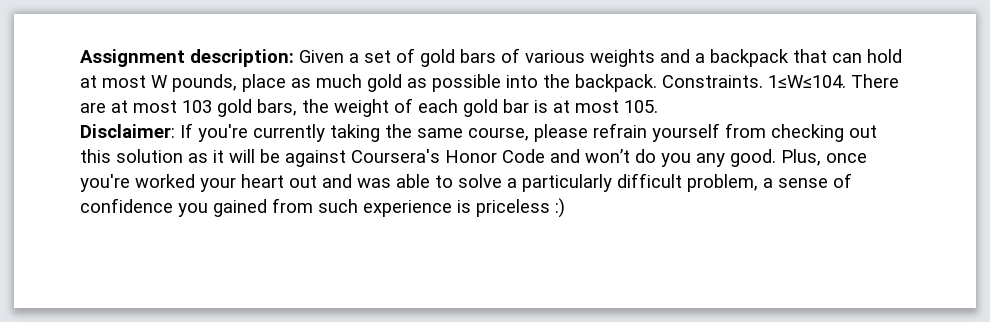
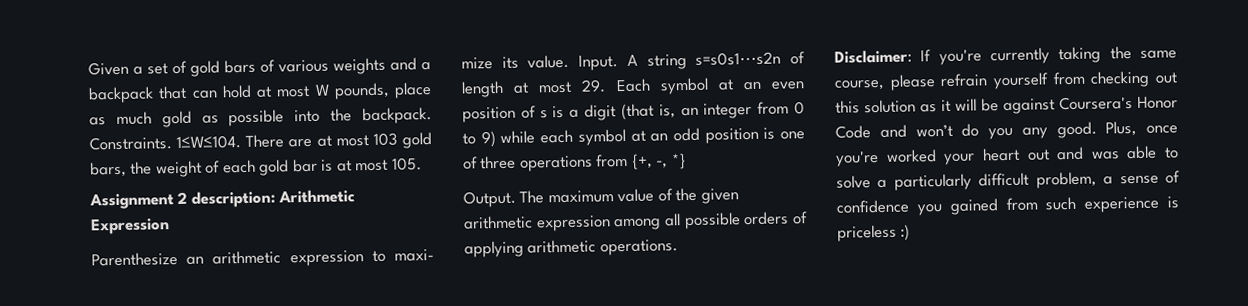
- Assignment description: Given a set of gold bars of various weights and a backpack that can hold at most W pounds, place as much gold as possible into the backpack.
+ Given a set of gold bars of various weights and a backpack that can hold at most W pounds, place as much gold as possible into the backpack.
+ Assignment 2 description: Arithmetic Expression
+ Parenthesize an arithmetic expression to maxi- mize its value. Input. A string s=s0s1⋯s2n of length at most 29. Each symbol at an even position of s is a digit (that is, an integer from 0 to 9) while each symbol at an odd position is one of three operations from {+, -, *}
+ Output. The maximum value of the given arithmetic expression among all possible orders of applying arithmetic operations.

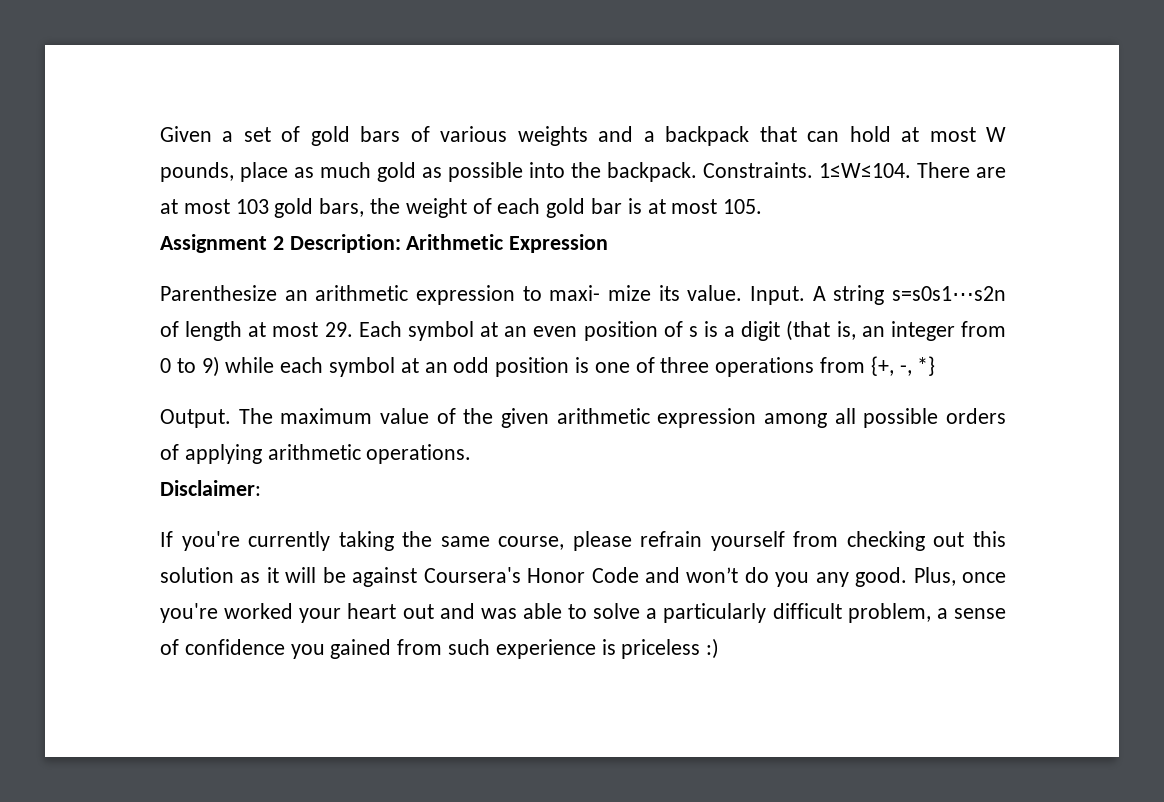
- Assignment 2 description: Arithmetic Expression
+ Assignment 2 Description: Arithmetic Expression
- Disclaimer: If you're currently taking the same course, please refrain yourself from checking out this solution as it will be against Coursera's Honor Code and won’t do you any good.
+ Disclaimer:
+ If you're currently taking the same course, please refrain yourself from checking out this solution as it will be against Coursera's Honor Code and won’t do you any good.

